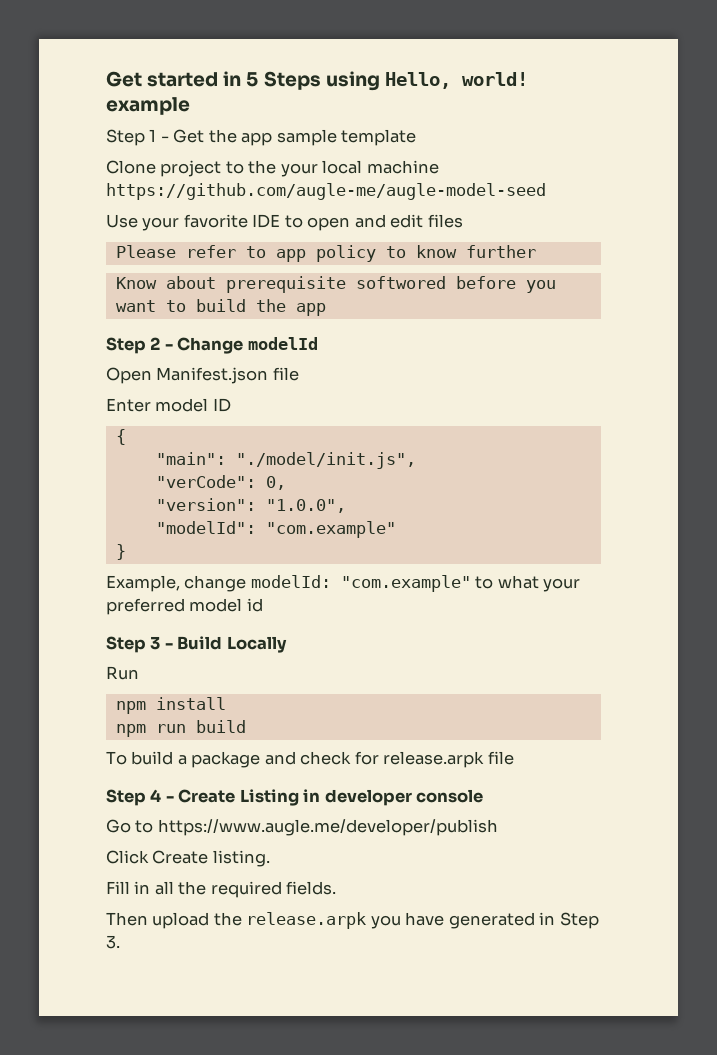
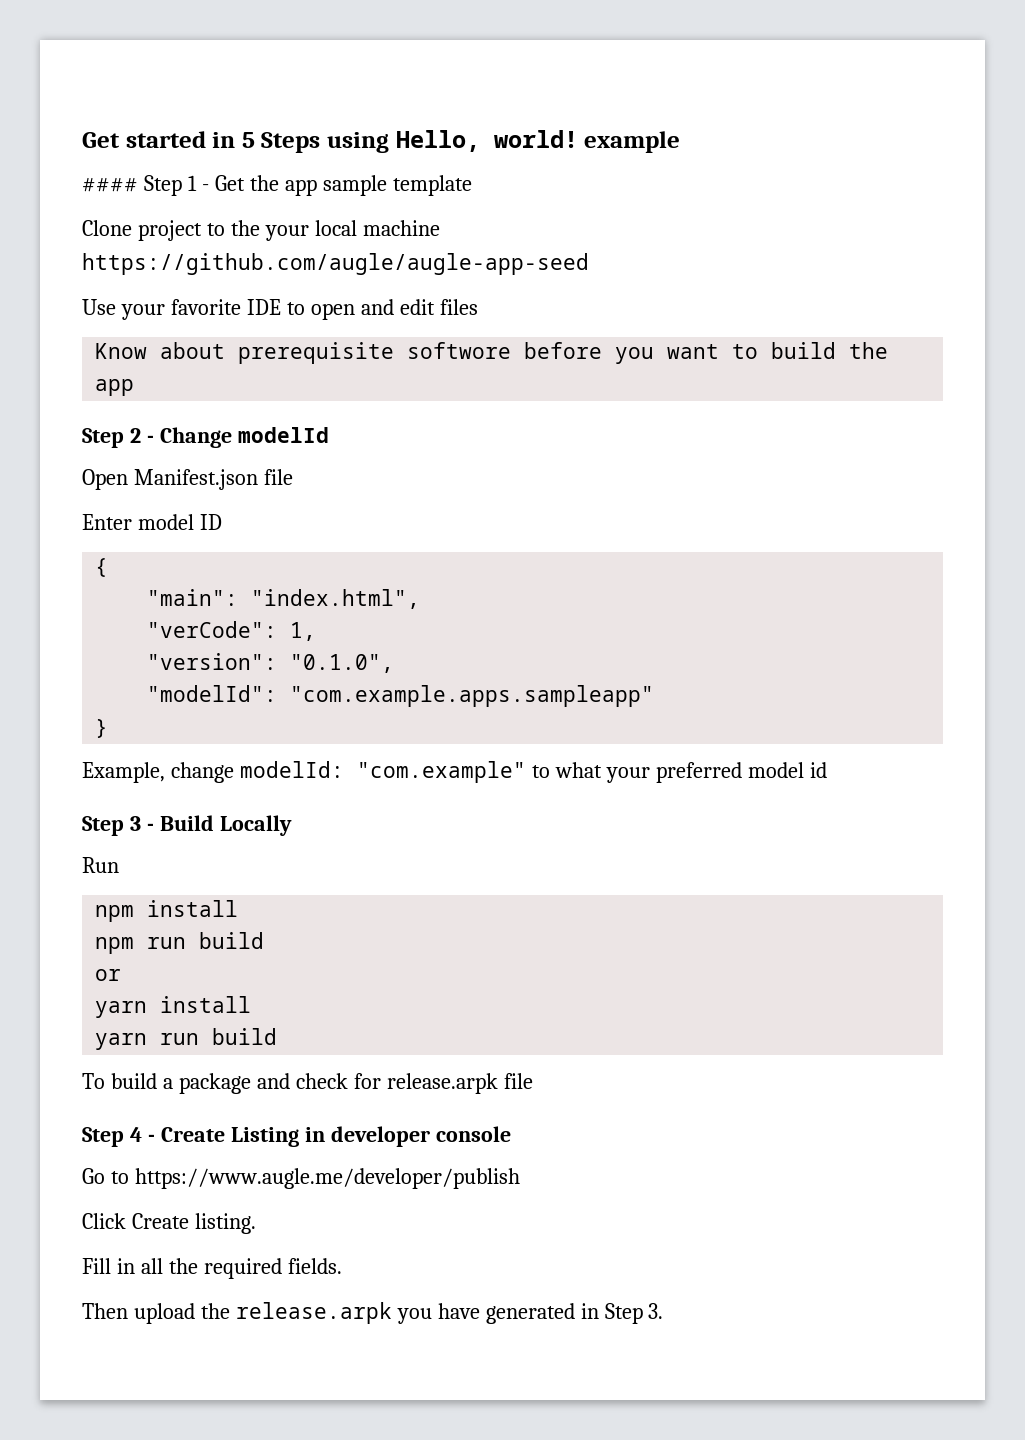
- Step 1 - Get the app sample template
+ #### Step 1 - Get the app sample template
- Clone project to the your local machine https://github.com/augle-me/augle-model-seed
+ Clone project to the your local machine https://github.com/augle/augle-app-seed
- Please refer to app policy to know further
- Know about prerequisite softwored before you want to build the app
+ Know about prerequisite softwore before you want to build the app
- "main": "./model/init.js",
+ "main": "index.html",
- "verCode": 0,
+ "verCode": 1,
- "version": "1.0.0",
+ "version": "0.1.0",
- "modelId": "com.example"
+ "modelId": "com.example.apps.sampleapp"
+ or
+ yarn install
+ yarn run build

